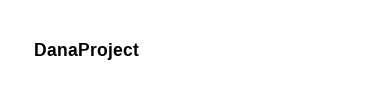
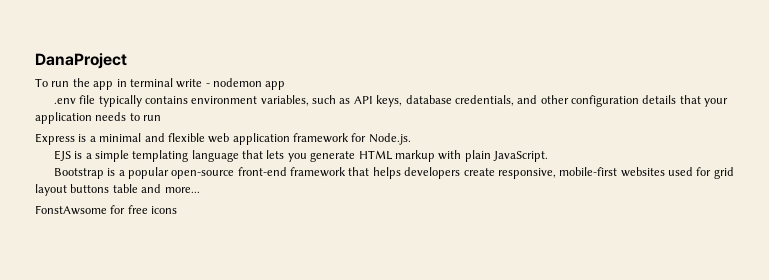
+ To run the app in terminal write - nodemon app
+ .env file typically contains environment variables, such as API keys, database credentials, and other configuration details that your application needs to run
+ Express is a minimal and flexible web application framework for Node.js.
+ EJS is a simple templating language that lets you generate HTML markup with plain JavaScript.
+ Bootstrap is a popular open-source front-end framework that helps developers create responsive, mobile-first websites used for grid layout buttons table and more...
+ FonstAwsome for free icons

